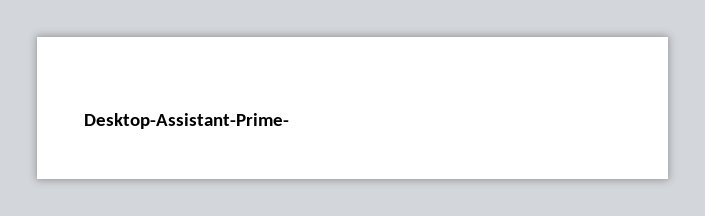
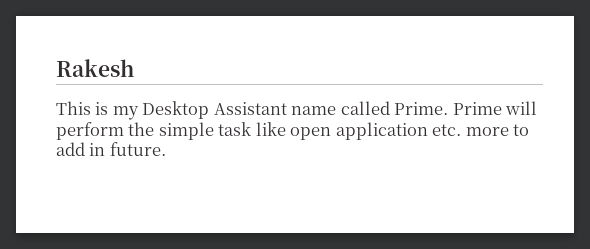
- Desktop-Assistant-Prime-
+ Rakesh
+ This is my Desktop Assistant name called Prime. Prime will perform the simple task like open application etc. more to add in future.

